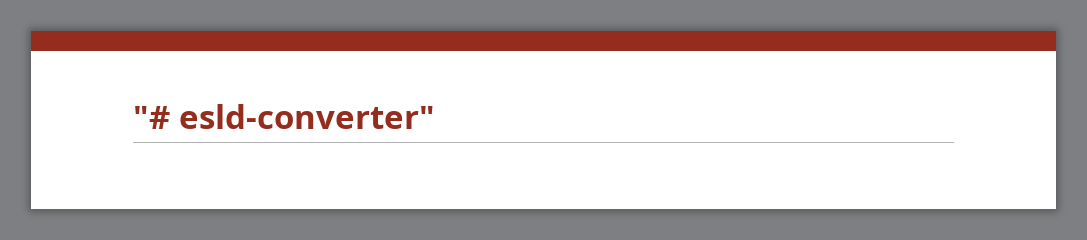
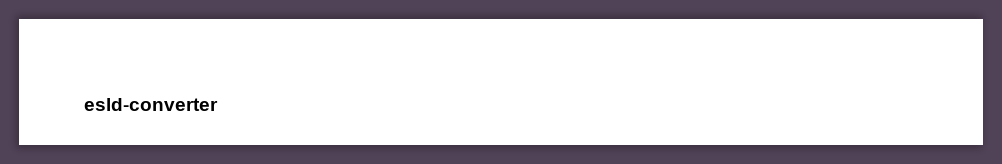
- "# esld-converter"
+ esld-converter

